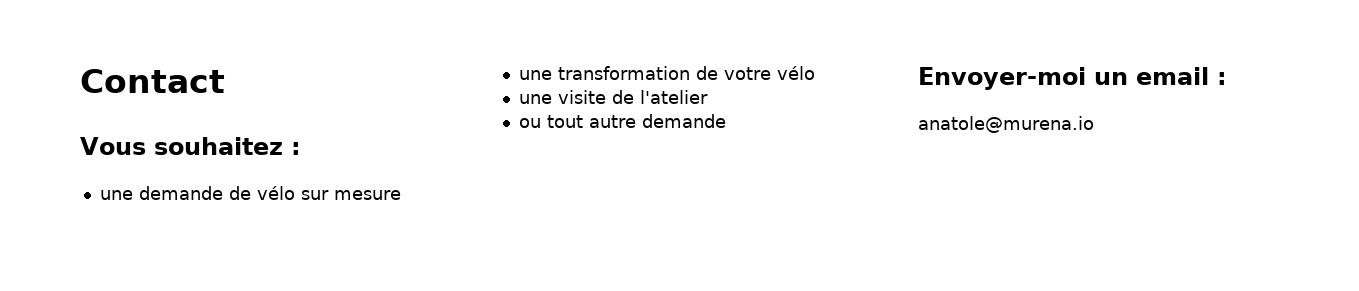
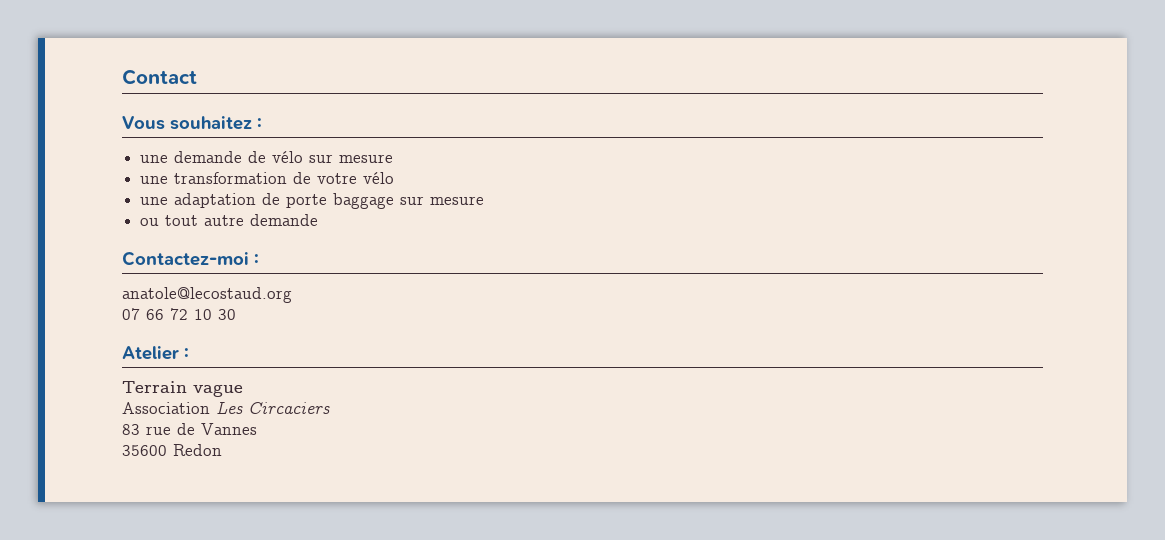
- une visite de l'atelier
+ une adaptation de porte baggage sur mesure
  ou tout autre demande
- Envoyer-moi un email :
- anatole@murena.io
+ Contactez-moi :
+ anatole@lecostaud.org
+ 07 66 72 10 30
+ Atelier :
+ Terrain vague
+ Association Les Circaciers
+ 83 rue de Vannes
+ 35600 Redon

